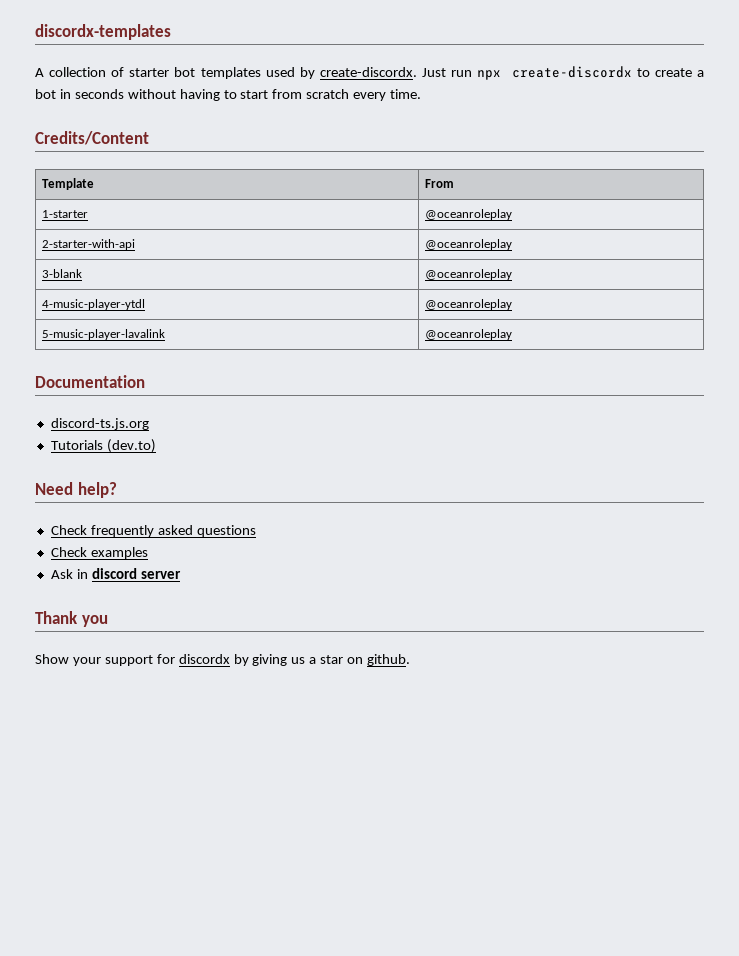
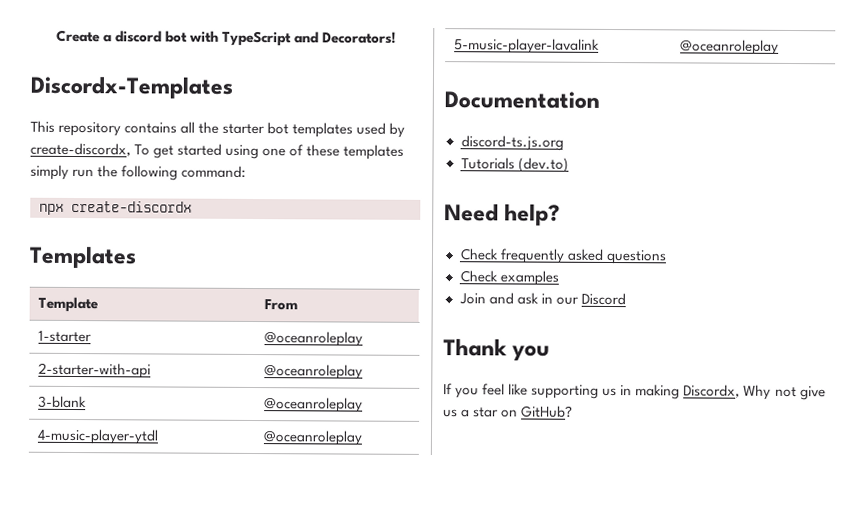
- discordx-templates
- A collection of starter bot templates used by create-discordx. Just run npx create-discordx to create a bot in seconds without having to start from scratch every time.
- Credits/Content
+ Create a discord bot with TypeScript and Decorators!
+ Discordx-Templates
+ This repository contains all the starter bot templates used by create-discordx, To get started using one of these templates simply run the following command:
+ npx create-discordx
+ Templates
- Ask in discord server
+ Join and ask in our Discord
  Thank you
- Show your support for discordx by giving us a star on github.
+ If you feel like supporting us in making Discordx, Why not give us a star on GitHub?

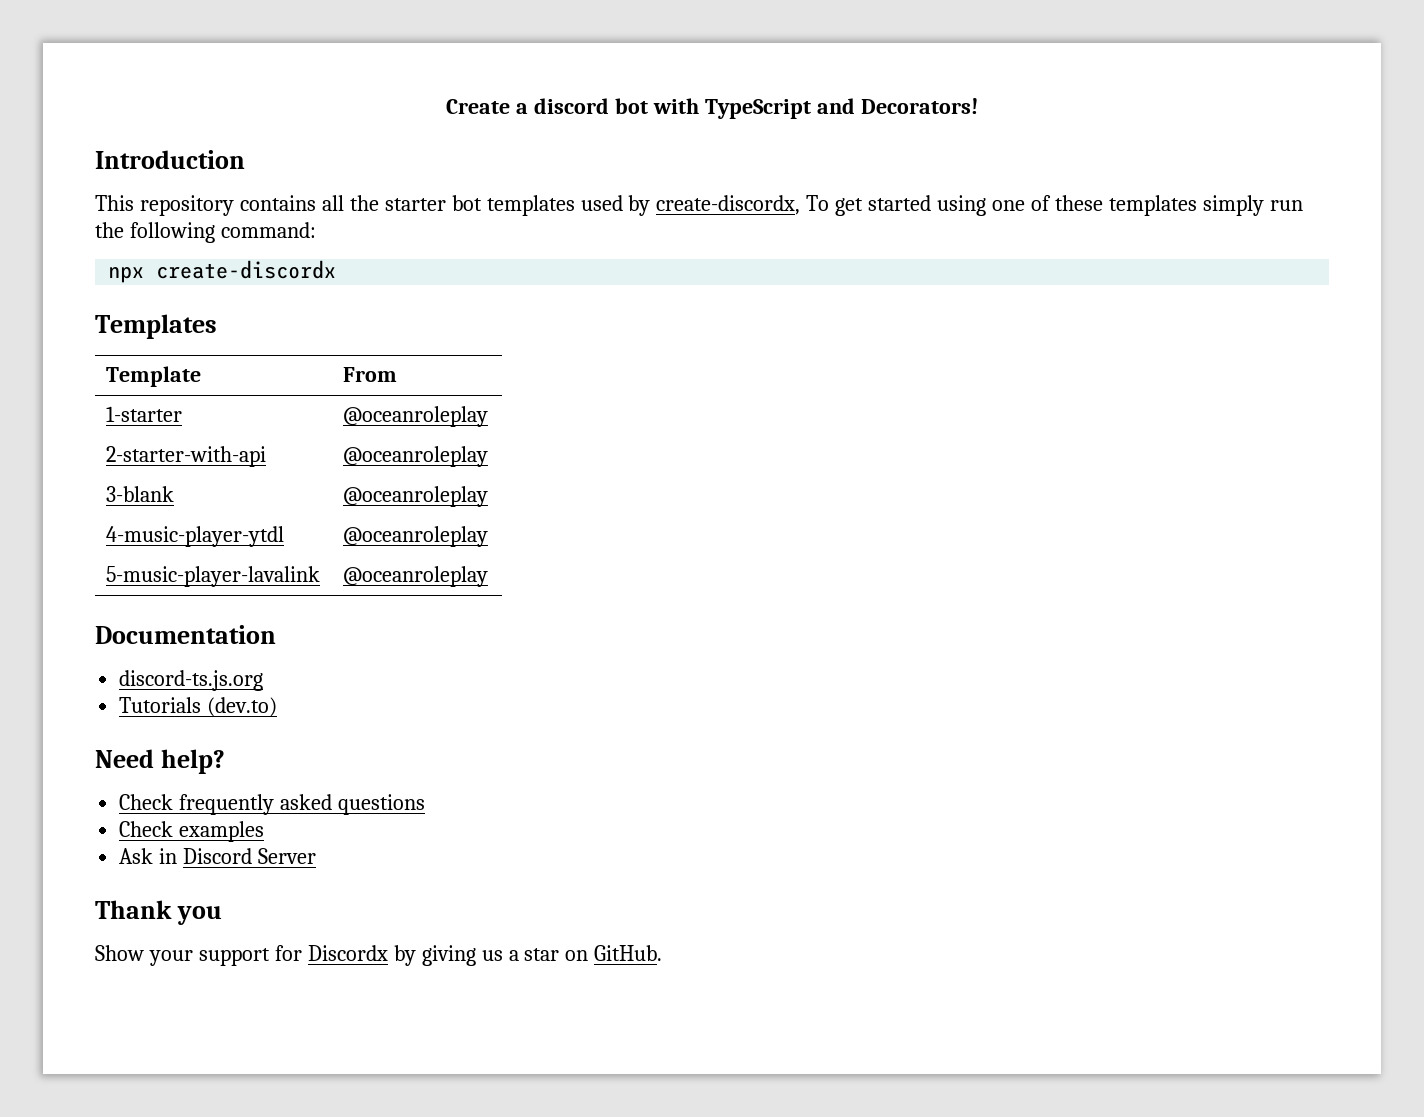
- Discordx-Templates
+ Introduction
- Join and ask in our Discord
+ Ask in Discord Server
- If you feel like supporting us in making Discordx, Why not give us a star on GitHub?
+ Show your support for Discordx by giving us a star on GitHub.

